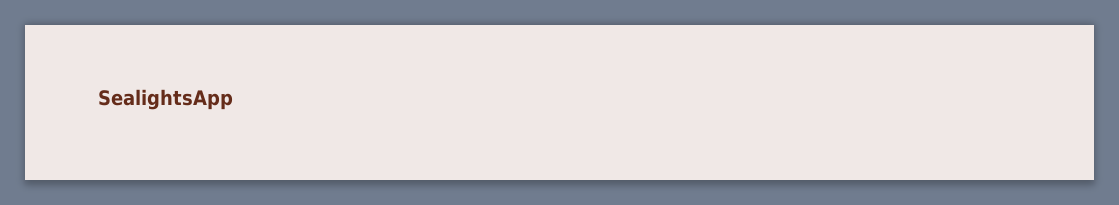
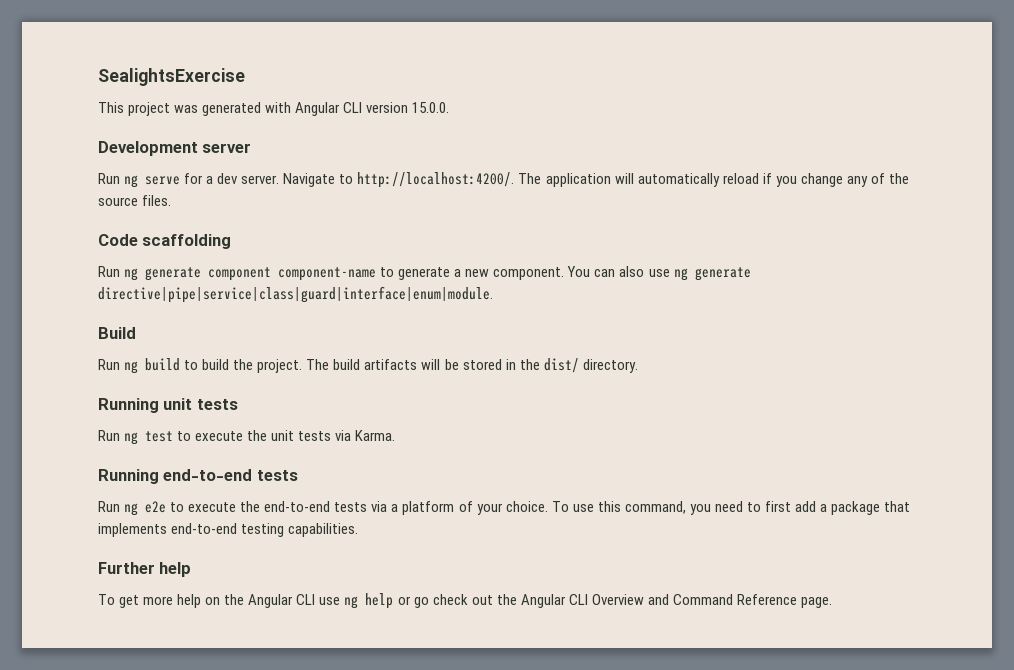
- SealightsApp
+ SealightsExercise
+ This project was generated with Angular CLI version 15.0.0.
+ Development server
+ Run ng serve for a dev server. Navigate to http://localhost:4200/. The application will automatically reload if you change any of the source files.
+ Code scaffolding
+ Run ng generate component component-name to generate a new component. You can also use ng generate directive|pipe|service|class|guard|interface|enum|module.
+ Build
+ Run ng build to build the project. The build artifacts will be stored in the dist/ directory.
+ Running unit tests
+ Run ng test to execute the unit tests via Karma.
+ Running end-to-end tests
+ Run ng e2e to execute the end-to-end tests via a platform of your choice. To use this command, you need to first add a package that implements end-to-end testing capabilities.
+ Further help
+ To get more help on the Angular CLI use ng help or go check out the Angular CLI Overview and Command Reference page.

